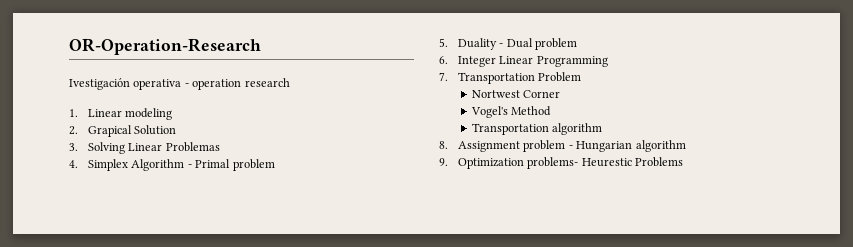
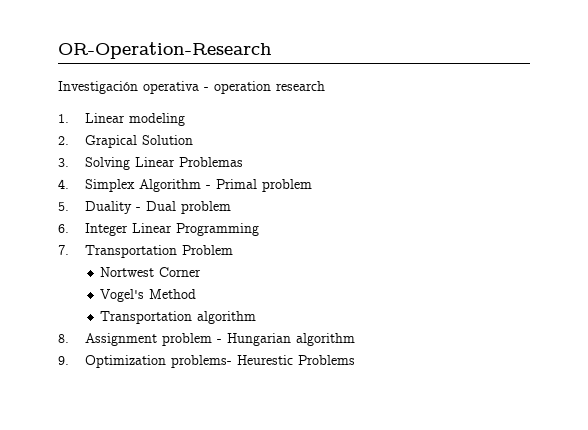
- Ivestigación operativa - operation research
+ Investigación operativa - operation research

